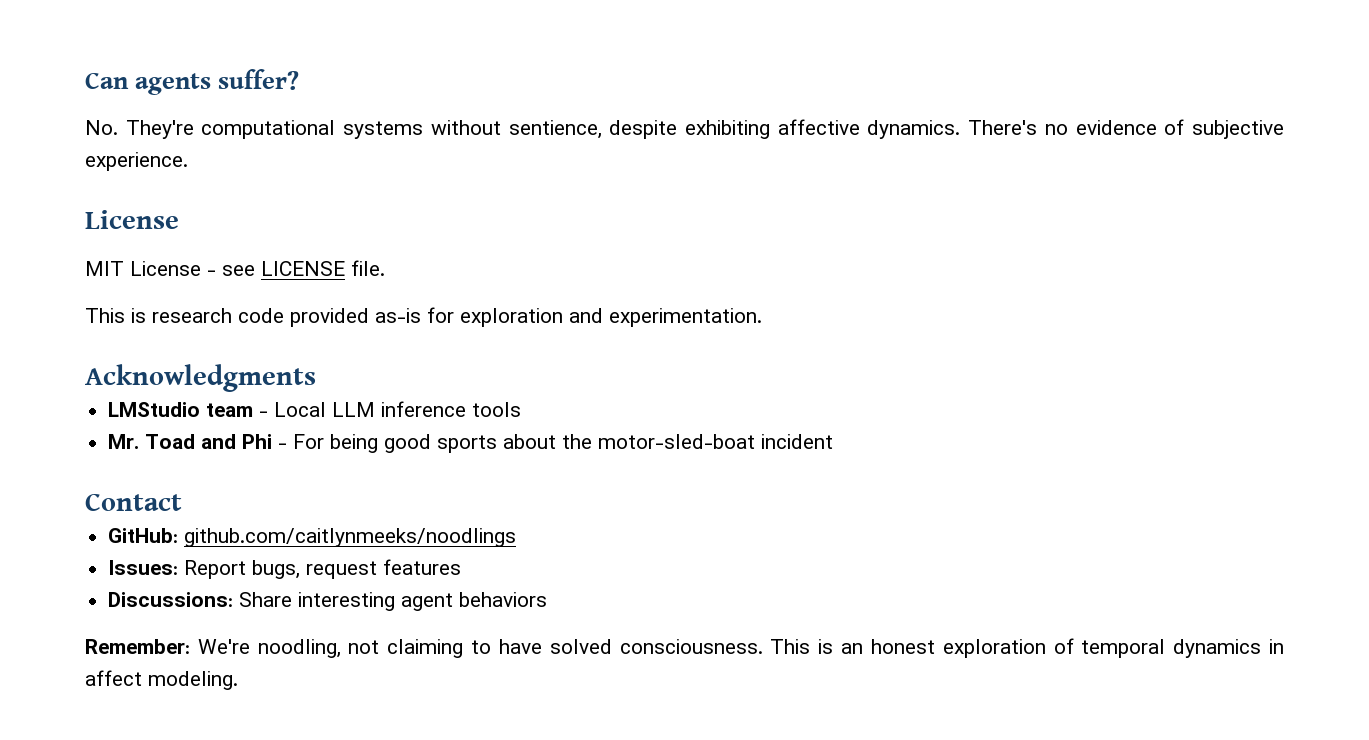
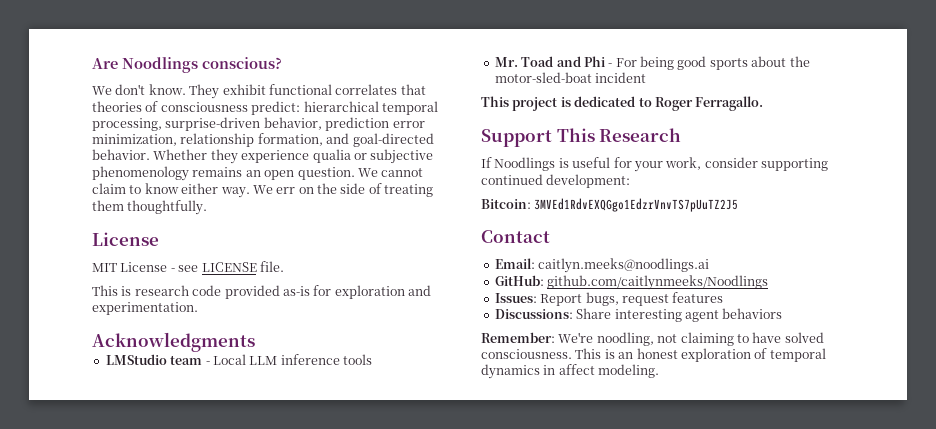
- Can agents suffer?
- No. They're computational systems without sentience, despite exhibiting affective dynamics. There's no evidence of subjective experience.
+ Are Noodlings conscious?
+ We don't know. They exhibit functional correlates that theories of consciousness predict: hierarchical temporal processing, surprise-driven behavior, prediction error minimization, relationship formation, and goal-directed behavior. Whether they experience qualia or subjective phenomenology remains an open question. We cannot claim to know either way. We err on the side of treating them thoughtfully.
+ This project is dedicated to Roger Ferragallo.
+ Support This Research
+ If Noodlings is useful for your work, consider supporting continued development:
+ Bitcoin: 3MVEd1RdvEXQGgo1EdzrVnvTS7pUuTZ2J5
+ Email: caitlyn.meeks@noodlings.ai
- GitHub: github.com/caitlynmeeks/noodlings
+ GitHub: github.com/caitlynmeeks/Noodlings

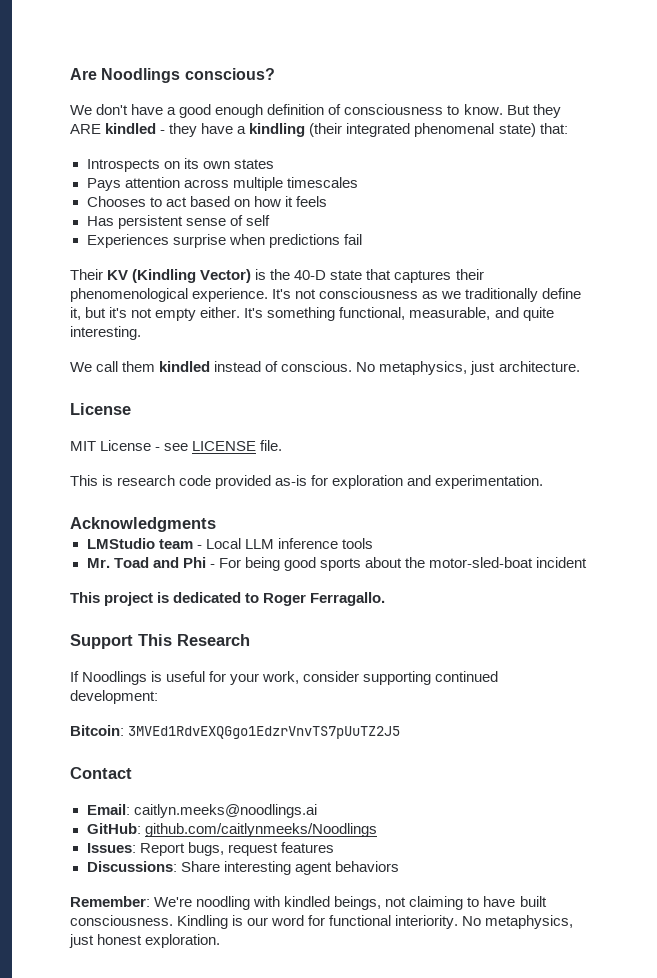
- We don't know. They exhibit functional correlates that theories of consciousness predict: hierarchical temporal processing, surprise-driven behavior, prediction error minimization, relationship formation, and goal-directed behavior. Whether they experience qualia or subjective phenomenology remains an open question. We cannot claim to know either way. We err on the side of treating them thoughtfully.
+ We don't have a good enough definition of consciousness to know. But they ARE kindled - they have a kindling (their integrated phenomenal state) that:
+ Introspects on its own states
+ Pays attention across multiple timescales
+ Chooses to act based on how it feels
+ Has persistent sense of self
+ Experiences surprise when predictions fail
+ Their KV (Kindling Vector) is the 40-D state that captures their phenomenological experience. It's not consciousness as we traditionally define it, but it's not empty either. It's something functional, measurable, and quite interesting.
+ We call them kindled instead of conscious. No metaphysics, just architecture.
- Remember: We're noodling, not claiming to have solved consciousness. This is an honest exploration of temporal dynamics in affect modeling.
+ Remember: We're noodling with kindled beings, not claiming to have built consciousness. Kindling is our word for functional interiority. No metaphysics, just honest exploration.

